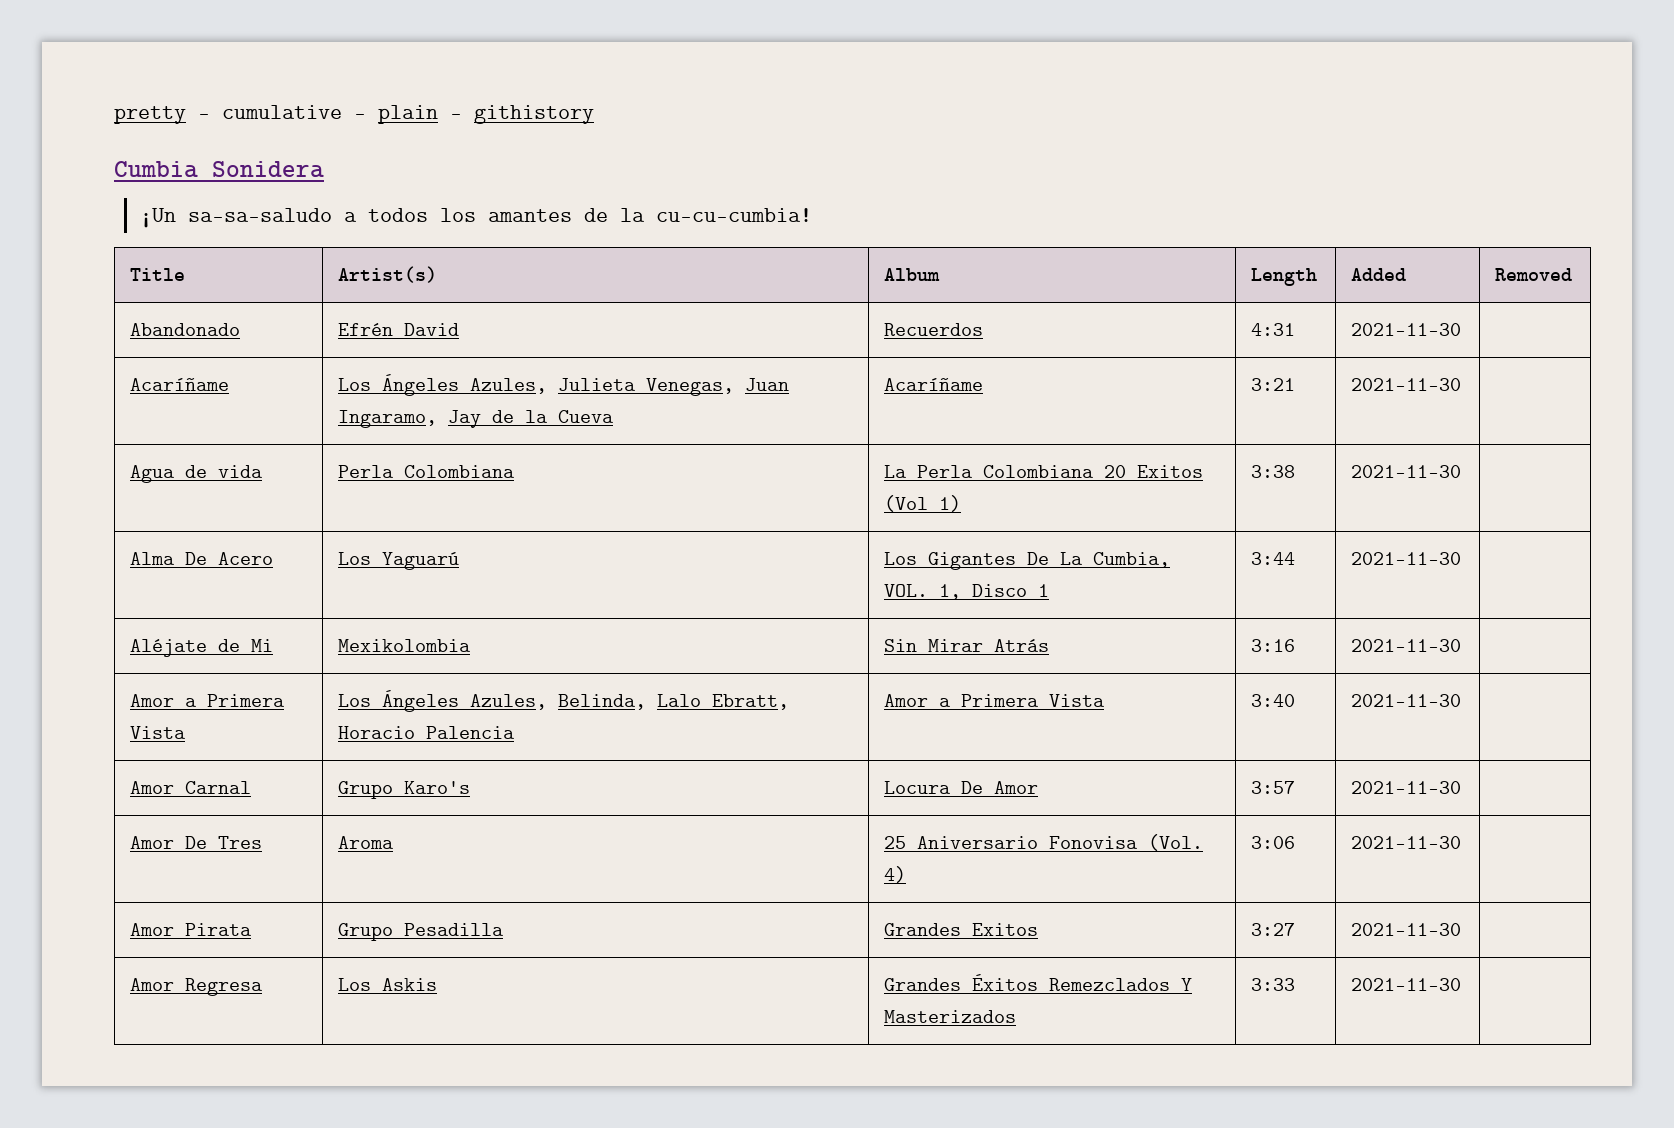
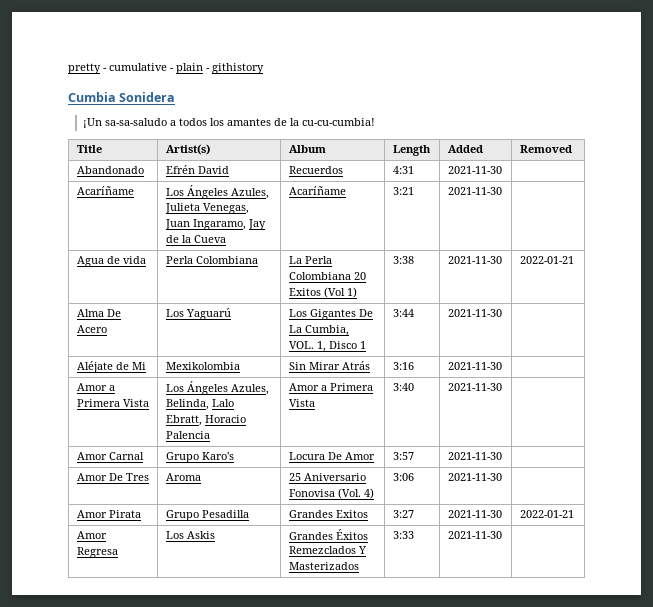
- Agua de vida | Perla Colombiana | La Perla Colombiana 20 Exitos (Vol 1) | 3:38 | 2021-11-30 |
+ Agua de vida | Perla Colombiana | La Perla Colombiana 20 Exitos (Vol 1) | 3:38 | 2021-11-30 | 2022-01-21
- Amor Pirata | Grupo Pesadilla | Grandes Exitos | 3:27 | 2021-11-30 |
+ Amor Pirata | Grupo Pesadilla | Grandes Exitos | 3:27 | 2021-11-30 | 2022-01-21

